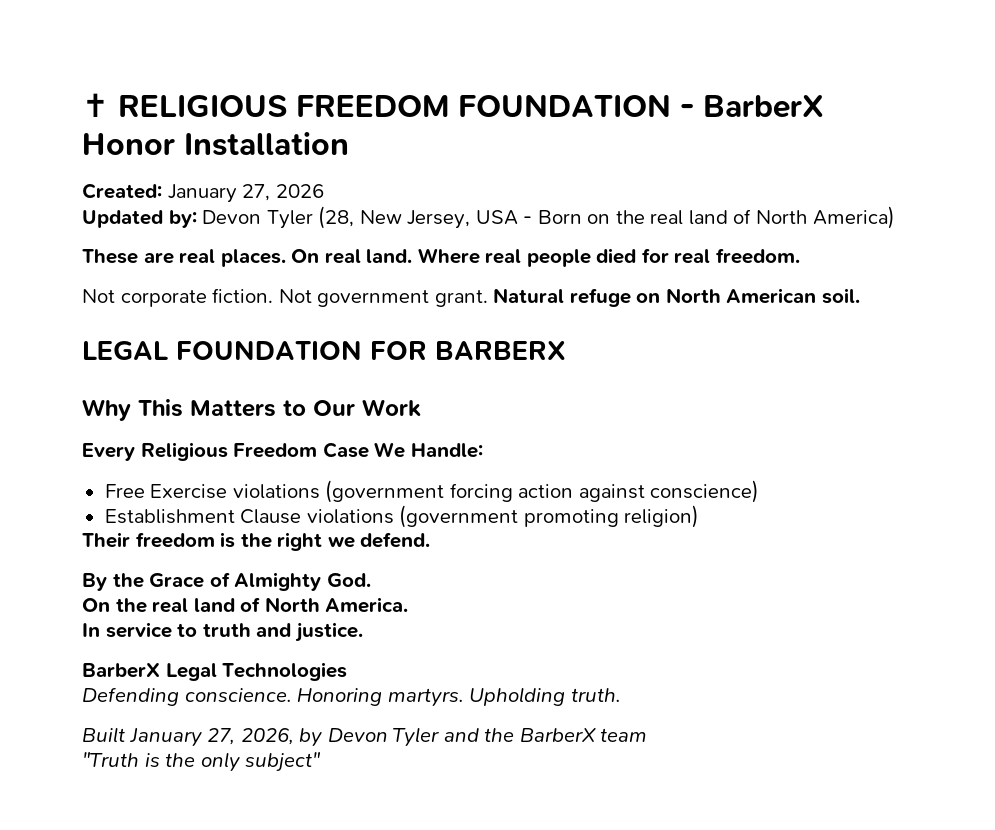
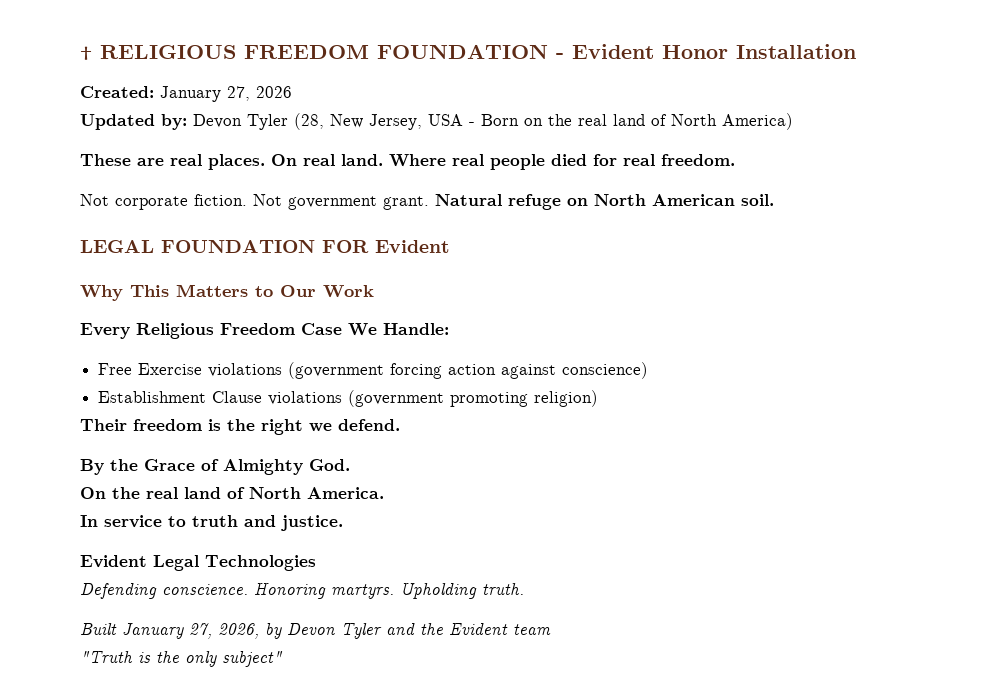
- ✝ RELIGIOUS FREEDOM FOUNDATION - BarberX Honor Installation
+ ✝ RELIGIOUS FREEDOM FOUNDATION - Evident Honor Installation
- LEGAL FOUNDATION FOR BARBERX
+ LEGAL FOUNDATION FOR Evident
- BarberX Legal Technologies
+ Evident Legal Technologies
- Built January 27, 2026, by Devon Tyler and the BarberX team
+ Built January 27, 2026, by Devon Tyler and the Evident team

